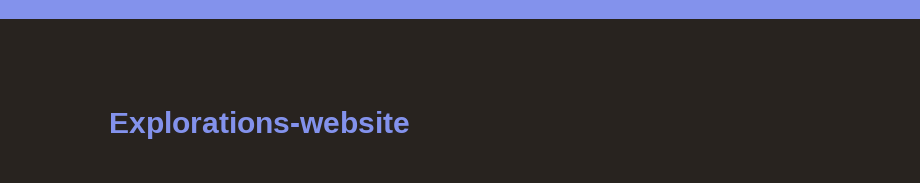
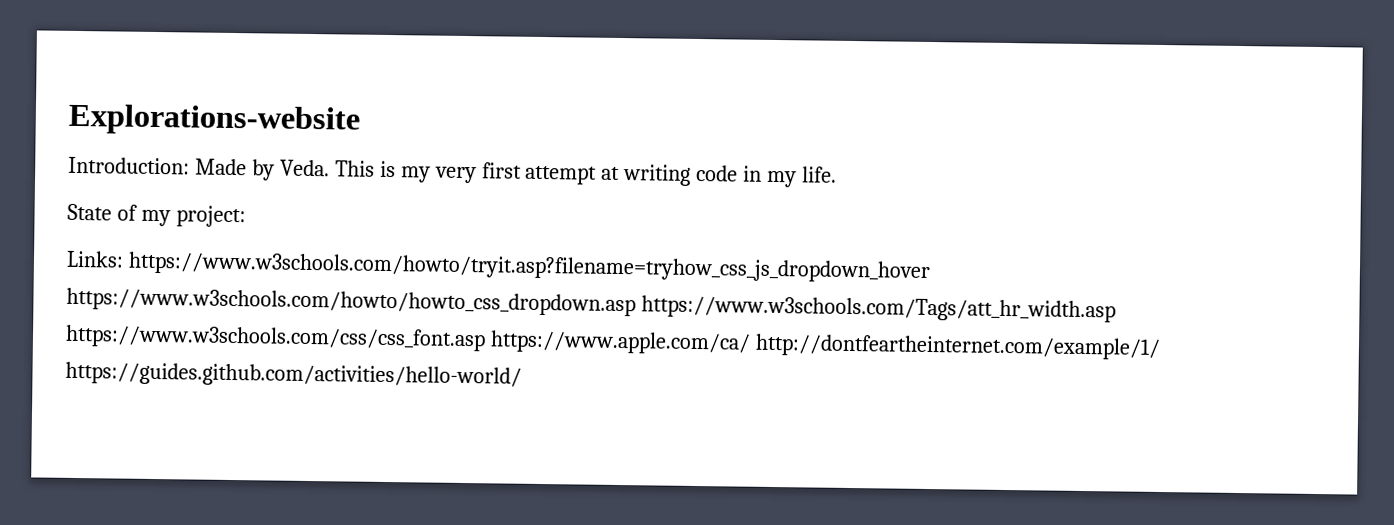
+ Introduction: Made by Veda. This is my very first attempt at writing code in my life.
+ State of my project:
+ Links: https://www.w3schools.com/howto/tryit.asp?filename=tryhow_css_js_dropdown_hover https://www.w3schools.com/howto/howto_css_dropdown.asp https://www.w3schools.com/Tags/att_hr_width.asp https://www.w3schools.com/css/css_font.asp https://www.apple.com/ca/ http://dontfeartheinternet.com/example/1/ https://guides.github.com/activities/hello-world/

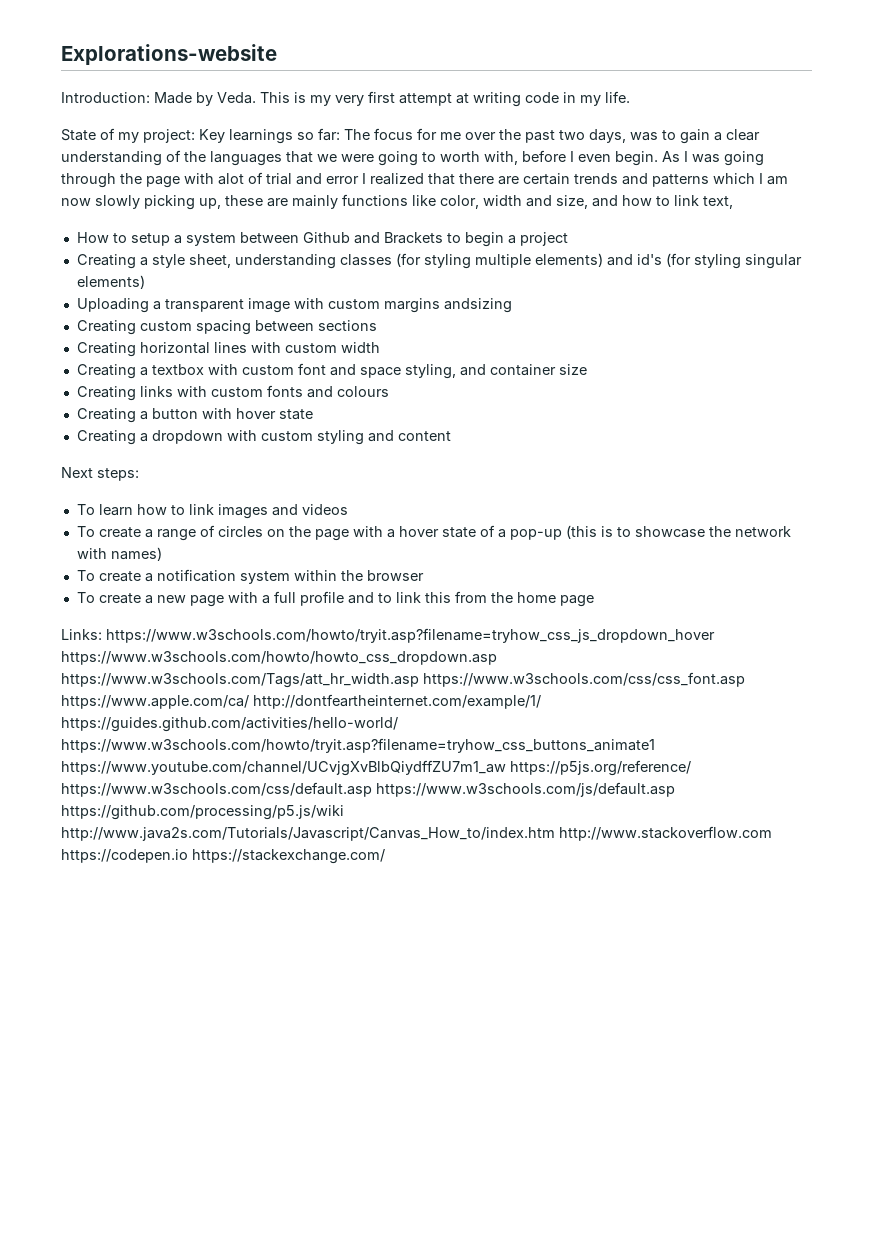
- State of my project:
+ State of my project: Key learnings so far: The focus for me over the past two days, was to gain a clear understanding of the languages that we were going to worth with, before I even begin. As I was going through the page with alot of trial and error I realized that there are certain trends and patterns which I am now slowly picking up, these are mainly functions like color, width and size, and how to link text,
+ How to setup a system between Github and Brackets to begin a project
+ Creating a style sheet, understanding classes (for styling multiple elements) and id's (for styling singular elements)
+ Uploading a transparent image with custom margins andsizing
+ Creating custom spacing between sections
+ Creating horizontal lines with custom width
+ Creating a textbox with custom font and space styling, and container size
+ Creating links with custom fonts and colours
+ Creating a button with hover state
+ Creating a dropdown with custom styling and content
+ Next steps:
+ To learn how to link images and videos
+ To create a range of circles on the page with a hover state of a pop-up (this is to showcase the network with names)
+ To create a notification system within the browser
+ To create a new page with a full profile and to link this from the home page
- Links: https://www.w3schools.com/howto/tryit.asp?filename=tryhow_css_js_dropdown_hover https://www.w3schools.com/howto/howto_css_dropdown.asp https://www.w3schools.com/Tags/att_hr_width.asp https://www.w3schools.com/css/css_font.asp https://www.apple.com/ca/ http://dontfeartheinternet.com/example/1/ https://guides.github.com/activities/hello-world/
+ Links: https://www.w3schools.com/howto/tryit.asp?filename=tryhow_css_js_dropdown_hover https://www.w3schools.com/howto/howto_css_dropdown.asp https://www.w3schools.com/Tags/att_hr_width.asp https://www.w3schools.com/css/css_font.asp https://www.apple.com/ca/ http://dontfeartheinternet.com/example/1/ https://guides.github.com/activities/hello-world/ https://www.w3schools.com/howto/tryit.asp?filename=tryhow_css_buttons_animate1 https://www.youtube.com/channel/UCvjgXvBlbQiydffZU7m1_aw https://p5js.org/reference/ https://www.w3schools.com/css/default.asp https://www.w3schools.com/js/default.asp https://github.com/processing/p5.js/wiki http://www.java2s.com/Tutorials/Javascript/Canvas_How_to/index.htm http://www.stackoverflow.com https://codepen.io https://stackexchange.com/

